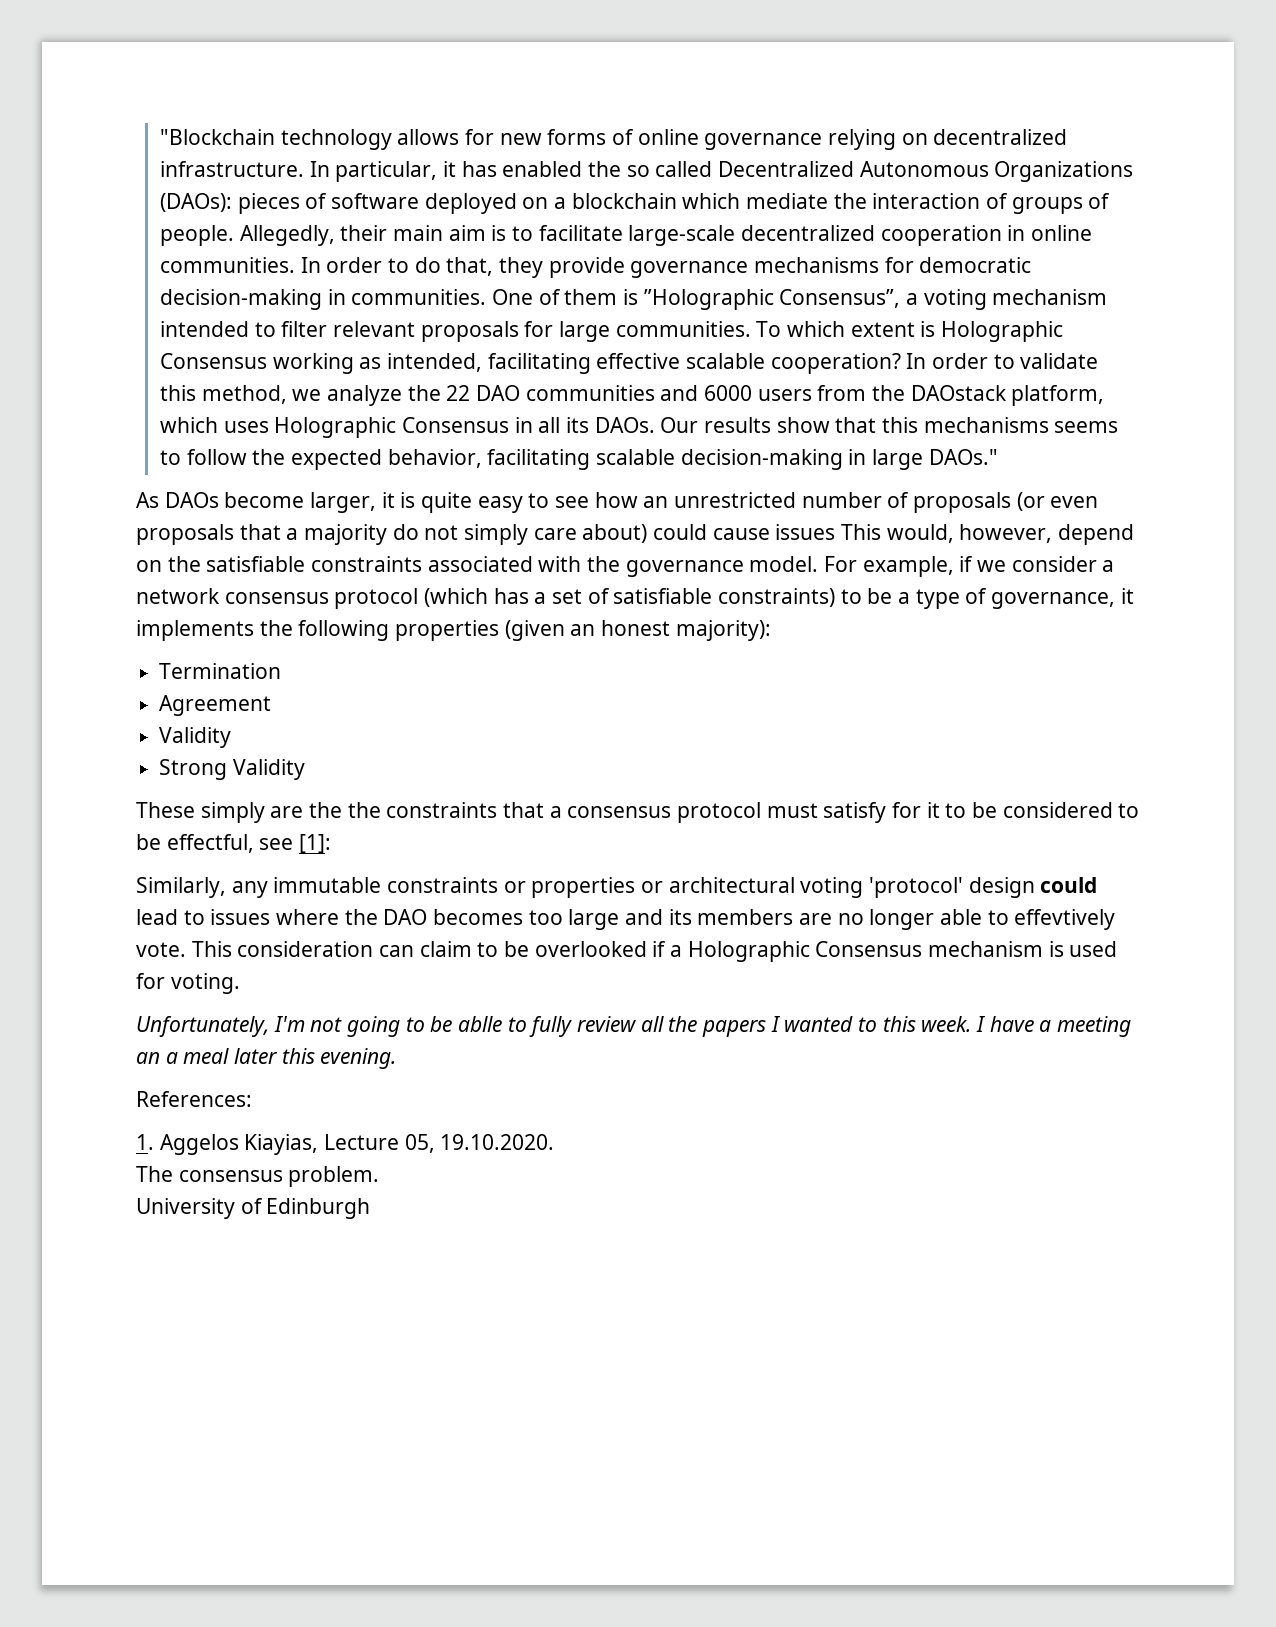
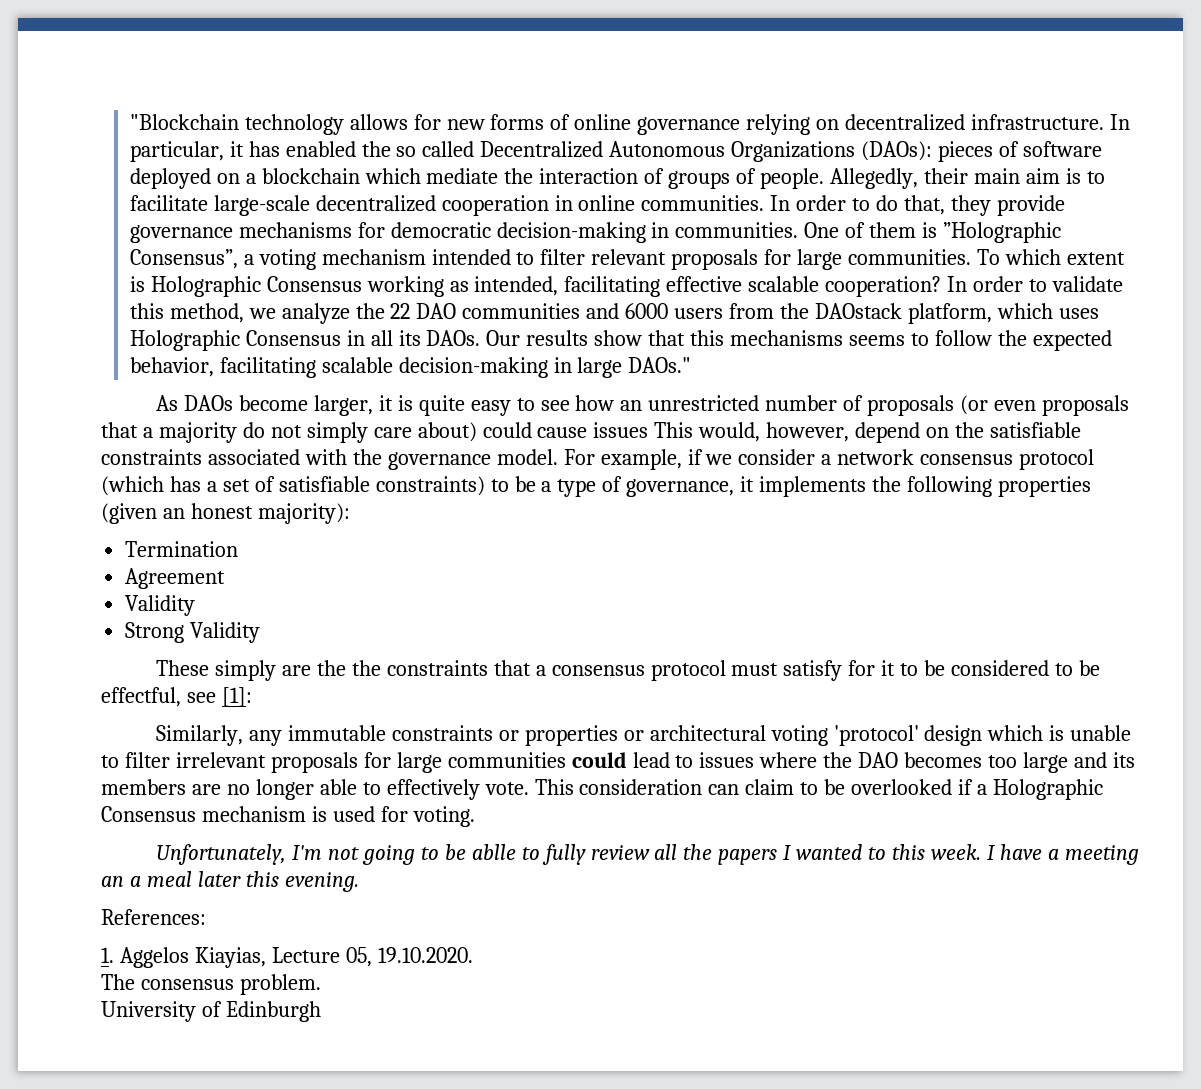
- Similarly, any immutable constraints or properties or architectural voting 'protocol' design could lead to issues where the DAO becomes too large and its members are no longer able to effevtively vote.
+ Similarly, any immutable constraints or properties or architectural voting 'protocol' design which is unable to filter irrelevant proposals for large communities could lead to issues where the DAO becomes too large and its members are no longer able to effectively vote.

